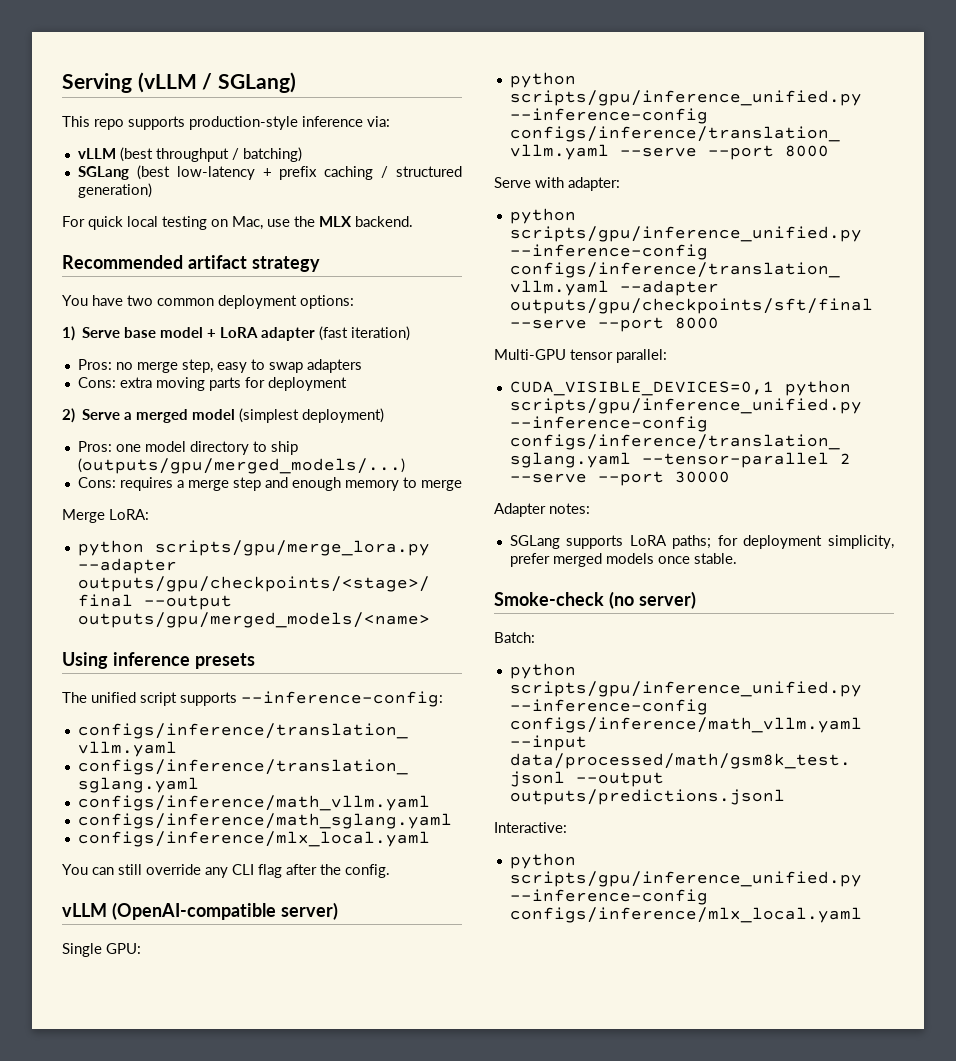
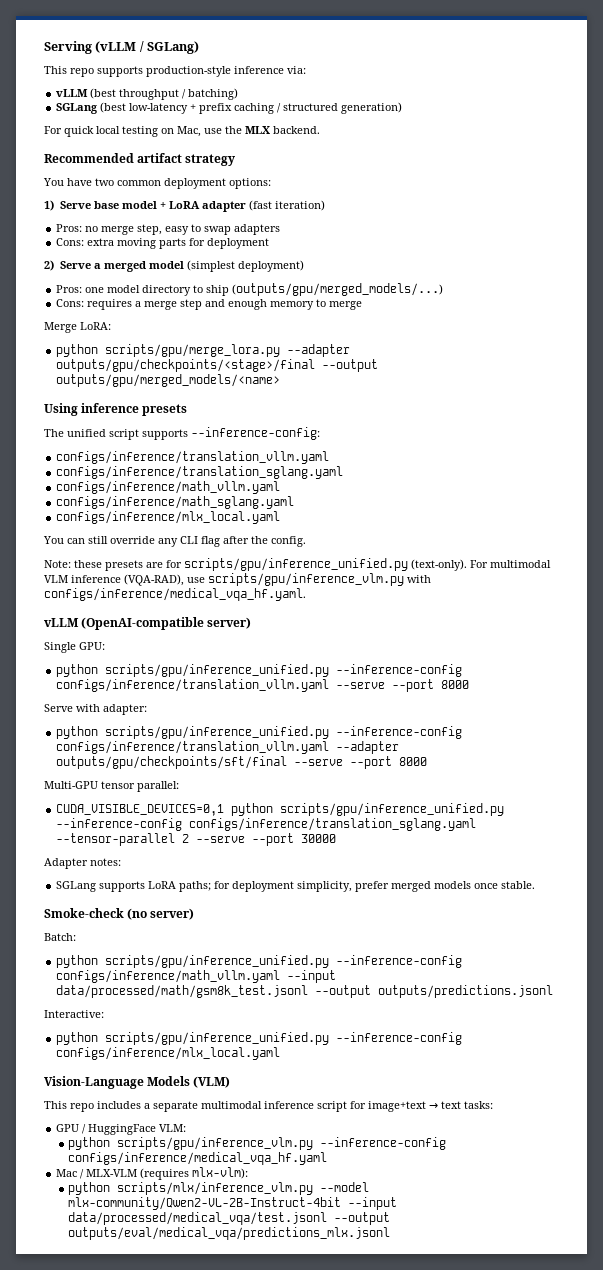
+ Note: these presets are for scripts/gpu/inference_unified.py (text-only). For multimodal VLM inference (VQA-RAD), use scripts/gpu/inference_vlm.py with configs/inference/medical_vqa_hf.yaml.
+ Vision-Language Models (VLM)
+ This repo includes a separate multimodal inference script for image+text → text tasks:
+ GPU / HuggingFace VLM:
+ python scripts/gpu/inference_vlm.py --inference-config configs/inference/medical_vqa_hf.yaml
+ Mac / MLX-VLM (requires mlx-vlm):
+ python scripts/mlx/inference_vlm.py --model mlx-community/Qwen2-VL-2B-Instruct-4bit --input data/processed/medical_vqa/test.jsonl --output outputs/eval/medical_vqa/predictions_mlx.jsonl

